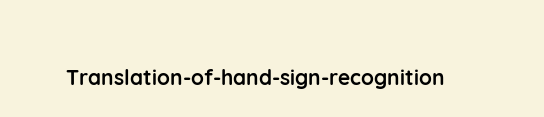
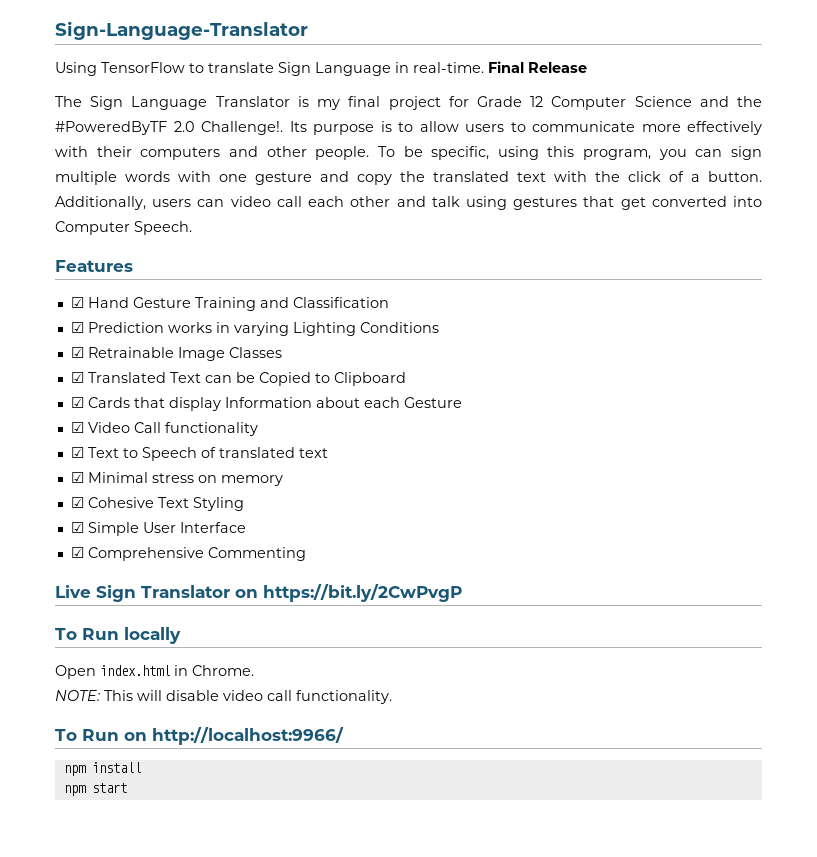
- Translation-of-hand-sign-recognition
+ Sign-Language-Translator
+ Using TensorFlow to translate Sign Language in real-time. Final Release
+ The Sign Language Translator is my final project for Grade 12 Computer Science and the #PoweredByTF 2.0 Challenge!. Its purpose is to allow users to communicate more effectively with their computers and other people. To be specific, using this program, you can sign multiple words with one gesture and copy the translated text with the click of a button. Additionally, users can video call each other and talk using gestures that get converted into Computer Speech.
+ Features
+ ☑ Hand Gesture Training and Classification
+ ☑ Prediction works in varying Lighting Conditions
+ ☑ Retrainable Image Classes
+ ☑ Translated Text can be Copied to Clipboard
+ ☑ Cards that display Information about each Gesture
+ ☑ Video Call functionality
+ ☑ Text to Speech of translated text
+ ☑ Minimal stress on memory
+ ☑ Cohesive Text Styling
+ ☑ Simple User Interface
+ ☑ Comprehensive Commenting
+ Live Sign Translator on https://bit.ly/2CwPvgP
+ To Run locally
+ Open index.html in Chrome.
+ NOTE: This will disable video call functionality.
+ To Run on http://localhost:9966/
+ npm install
+ npm start

